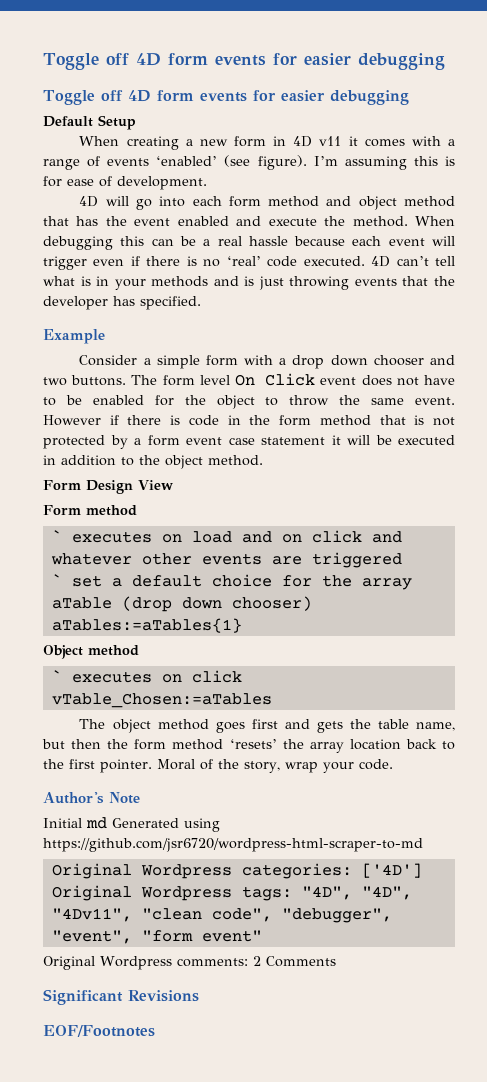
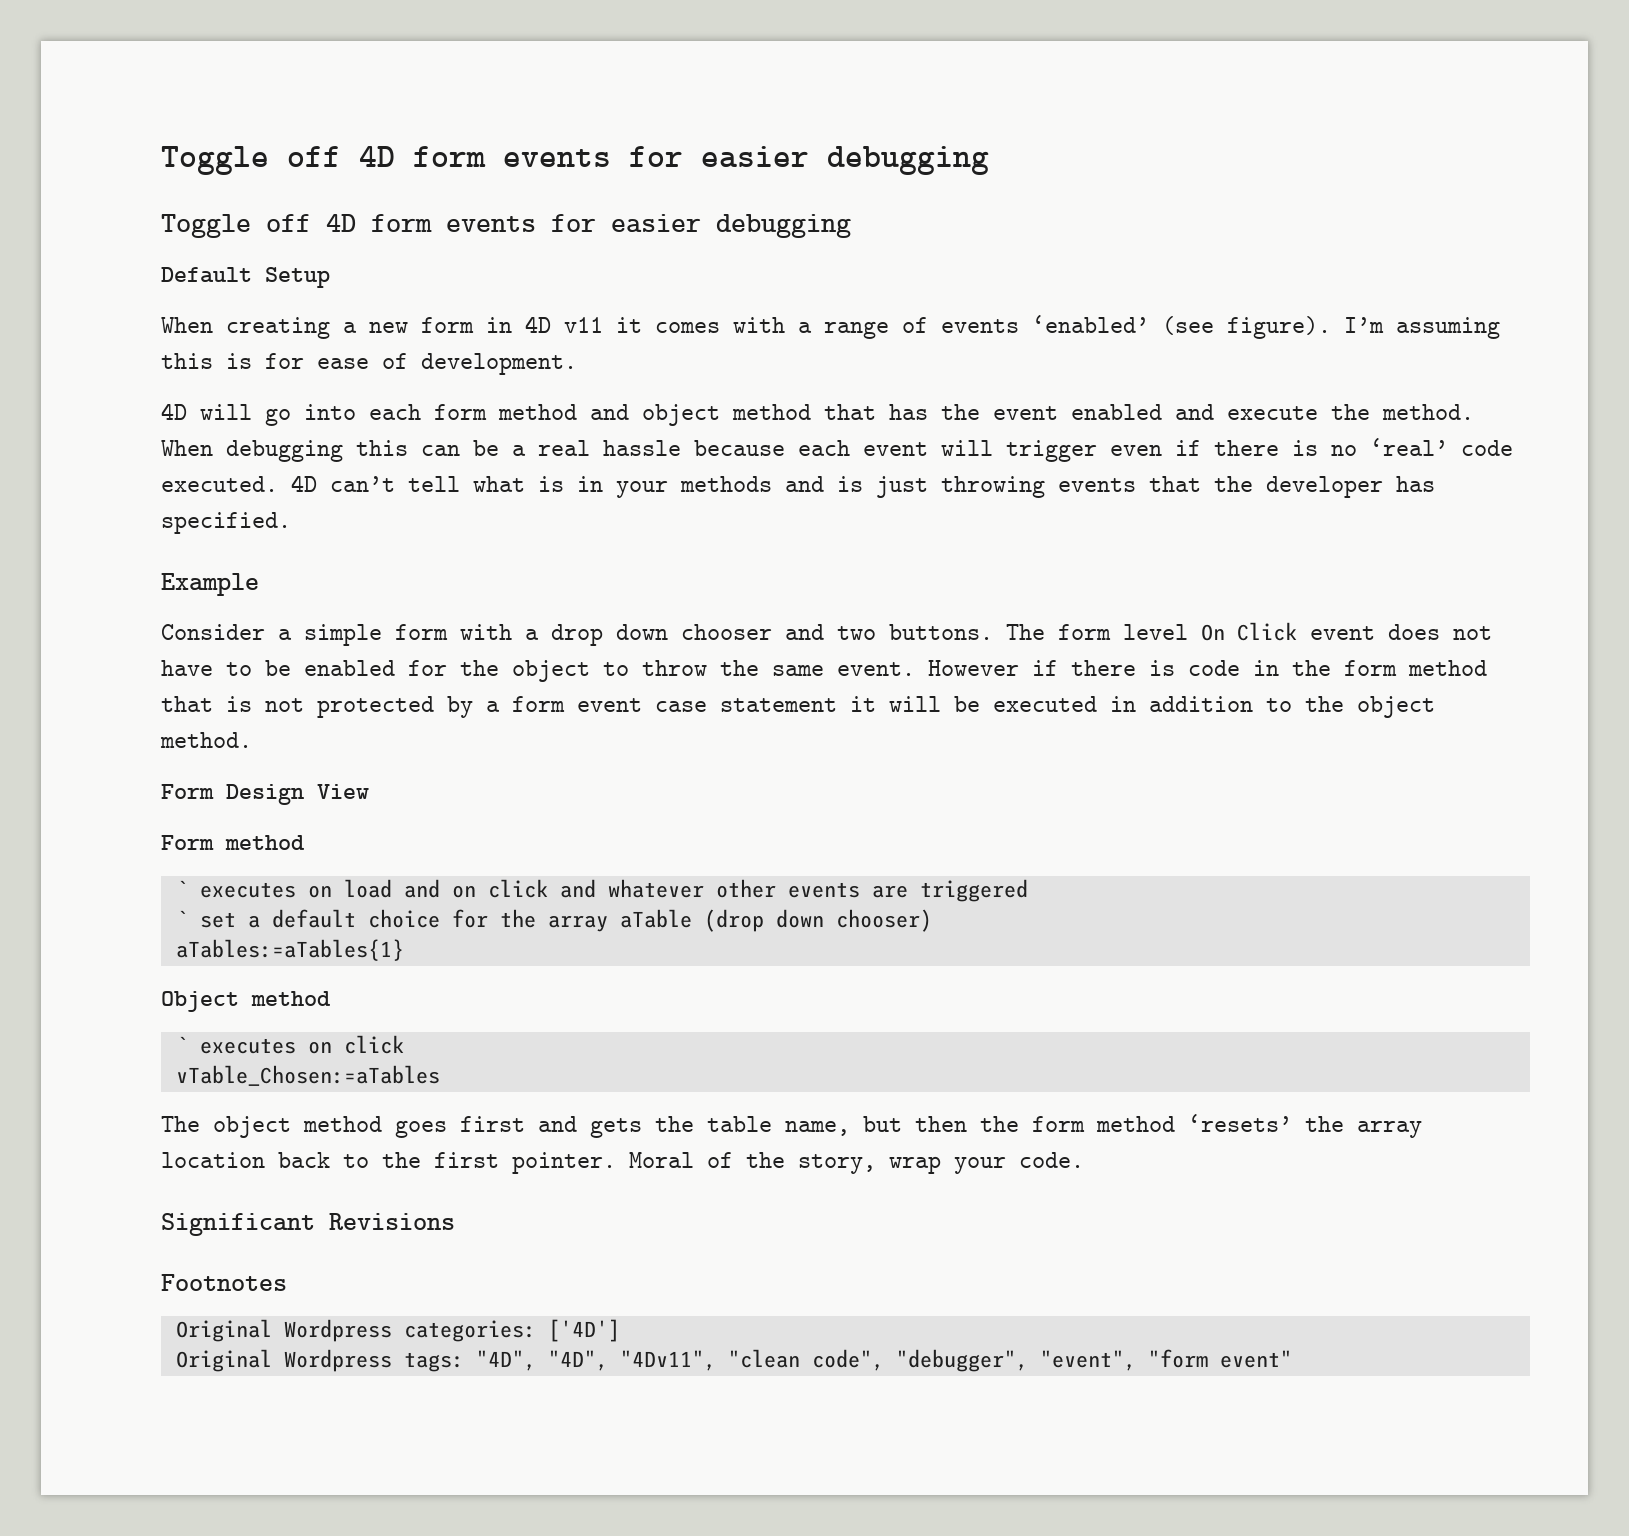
- Author's Note
- Initial md Generated using https://github.com/jsr6720/wordpress-html-scraper-to-md
+ Significant Revisions
+ Footnotes
- Original Wordpress comments: 2 Comments
- Significant Revisions
- EOF/Footnotes

